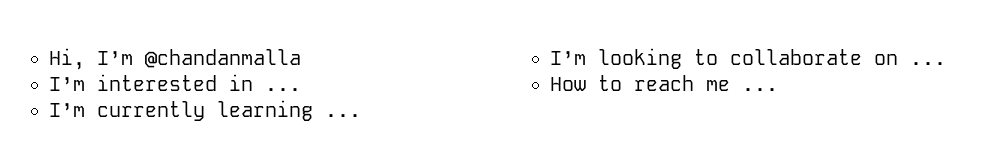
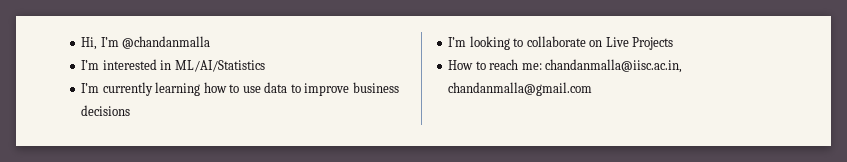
- I’m interested in ...
+ I’m interested in ML/AI/Statistics
- I’m currently learning ...
+ I’m currently learning how to use data to improve business decisions
- I’m looking to collaborate on ...
+ I’m looking to collaborate on Live Projects
- How to reach me ...
+ How to reach me: chandanmalla@iisc.ac.in, chandanmalla@gmail.com

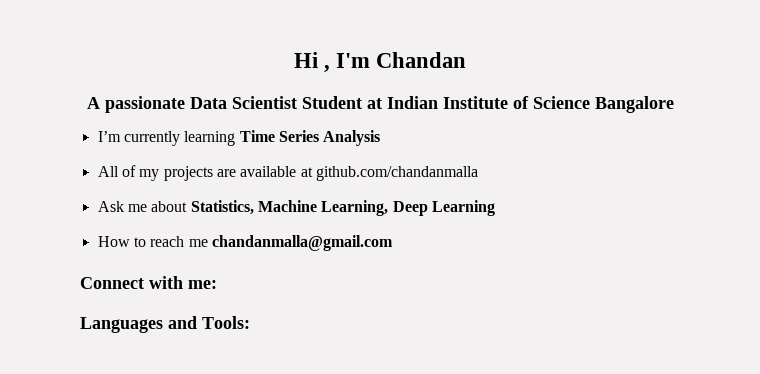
- Hi, I’m @chandanmalla
- I’m interested in ML/AI/Statistics
- I’m currently learning how to use data to improve business decisions
- I’m looking to collaborate on Live Projects
- How to reach me: chandanmalla@iisc.ac.in, chandanmalla@gmail.com
+ Hi , I'm Chandan
+ A passionate Data Scientist Student at Indian Institute of Science Bangalore
+ I’m currently learning Time Series Analysis
+ All of my projects are available at github.com/chandanmalla
+ Ask me about Statistics, Machine Learning, Deep Learning
+ How to reach me chandanmalla@gmail.com
+ Connect with me:
+ Languages and Tools:

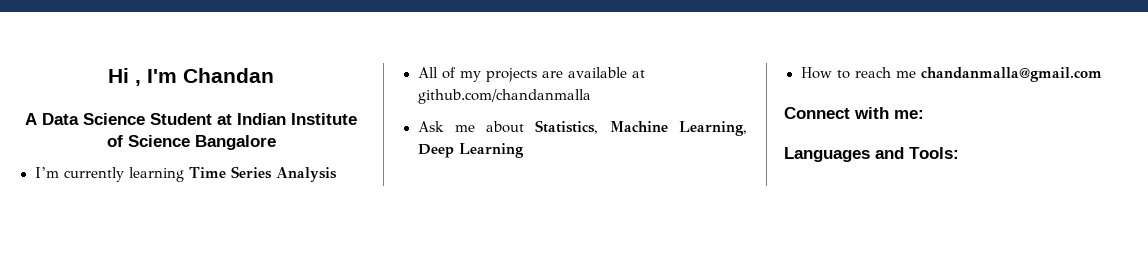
- A passionate Data Scientist Student at Indian Institute of Science Bangalore
+ A Data Science Student at Indian Institute of Science Bangalore

